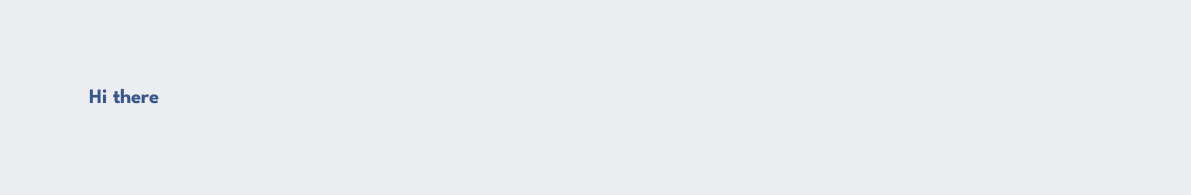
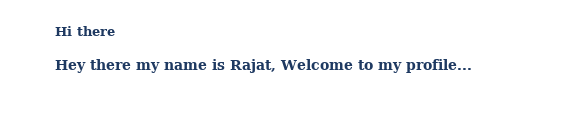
+ Hey there my name is Rajat, Welcome to my profile...

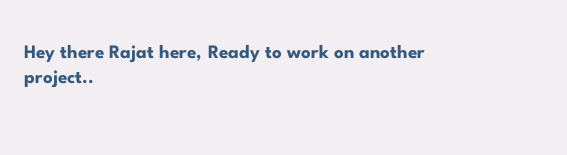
- Hi there
- Hey there my name is Rajat, Welcome to my profile...
+ Hey there Rajat here, Ready to work on another project..

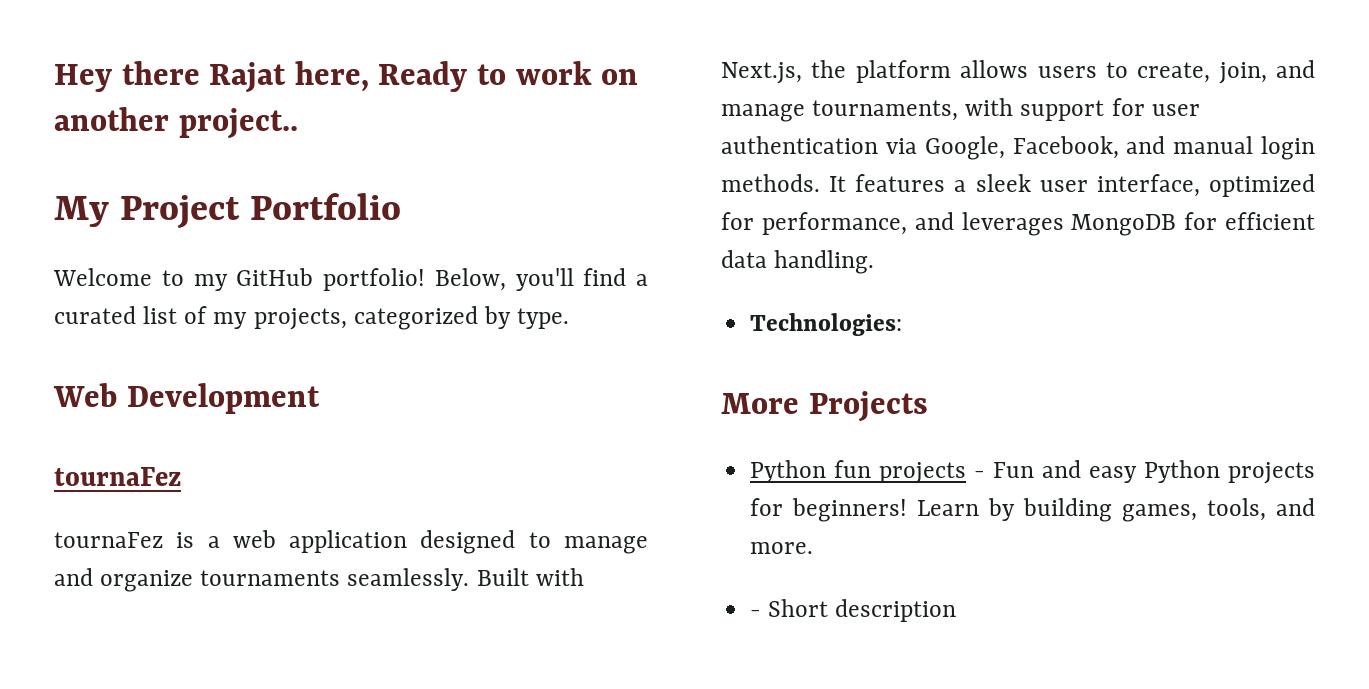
+ My Project Portfolio
+ Welcome to my GitHub portfolio! Below, you'll find a curated list of my projects, categorized by type.
+ Web Development
+ tournaFez
+ tournaFez is a web application designed to manage and organize tournaments seamlessly. Built with Next.js, the platform allows users to create, join, and manage tournaments, with support for user authentication via Google, Facebook, and manual login methods. It features a sleek user interface, optimized for performance, and leverages MongoDB for efficient data handling.
+ Technologies:
+ More Projects
+ Python fun projects - Fun and easy Python projects for beginners! Learn by building games, tools, and more.
+ - Short description

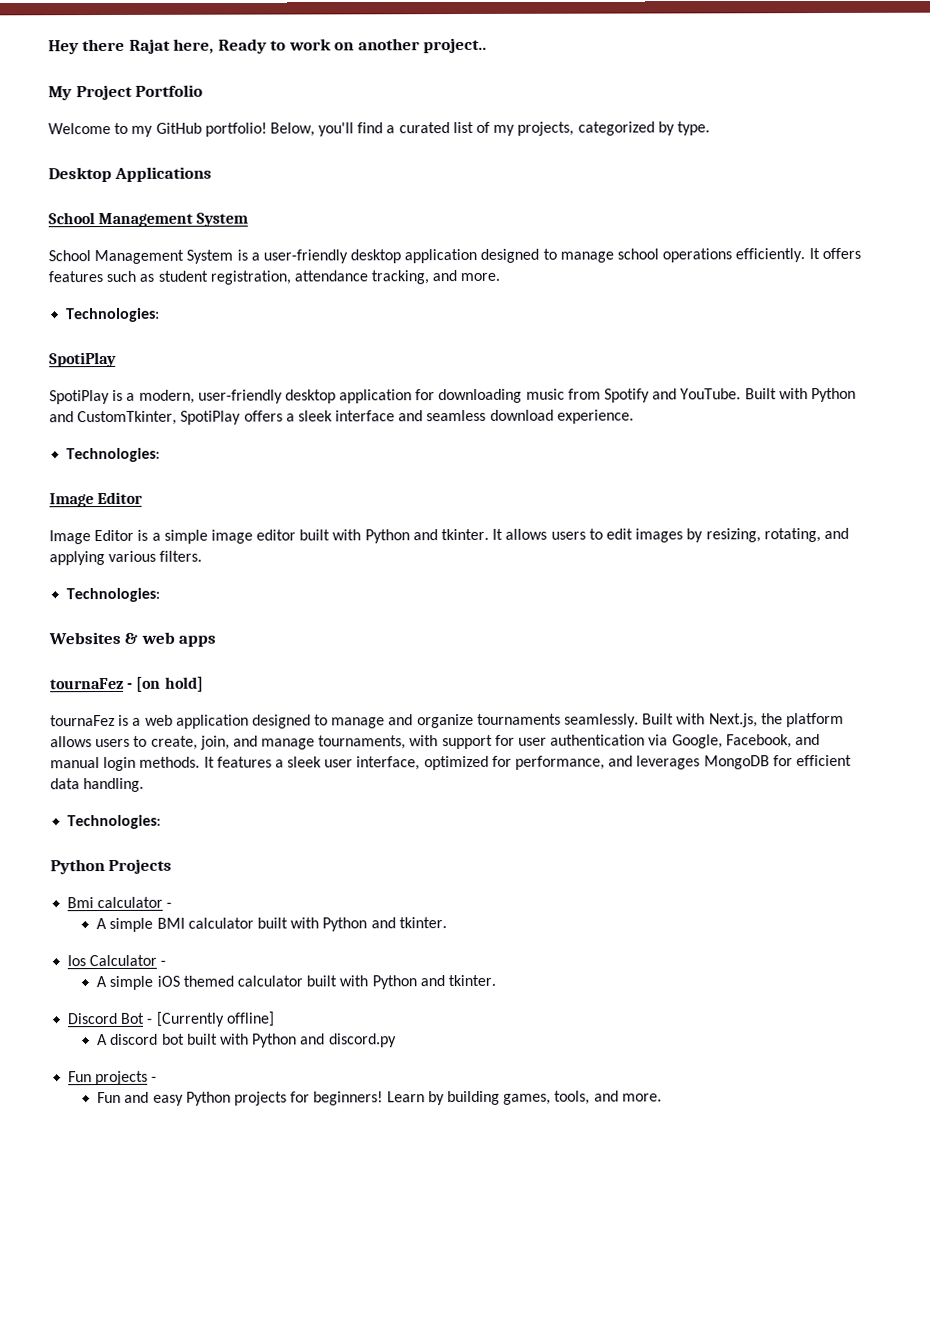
- Web Development
- tournaFez
+ Desktop Applications
+ School Management System
+ School Management System is a user-friendly desktop application designed to manage school operations efficiently. It offers features such as student registration, attendance tracking, and more.
+ Technologies:
+ SpotiPlay
+ SpotiPlay is a modern, user-friendly desktop application for downloading music from Spotify and YouTube. Built with Python and CustomTkinter, SpotiPlay offers a sleek interface and seamless download experience.
+ Technologies:
+ Image Editor
+ Image Editor is a simple image editor built with Python and tkinter. It allows users to edit images by resizing, rotating, and applying various filters.
+ Technologies:
+ Websites & web apps
+ tournaFez - [on hold]
- More Projects
+ Python Projects
- Python fun projects - Fun and easy Python projects for beginners!
+ Bmi calculator -
+ A simple BMI calculator built with Python and tkinter.
+ Ios Calculator -
+ A simple iOS themed calculator built with Python and tkinter.
+ Discord Bot - [Currently offline]
+ A discord bot built with Python and discord.py
+ Fun projects -
+ Fun and easy Python projects for beginners!
- - Short description

